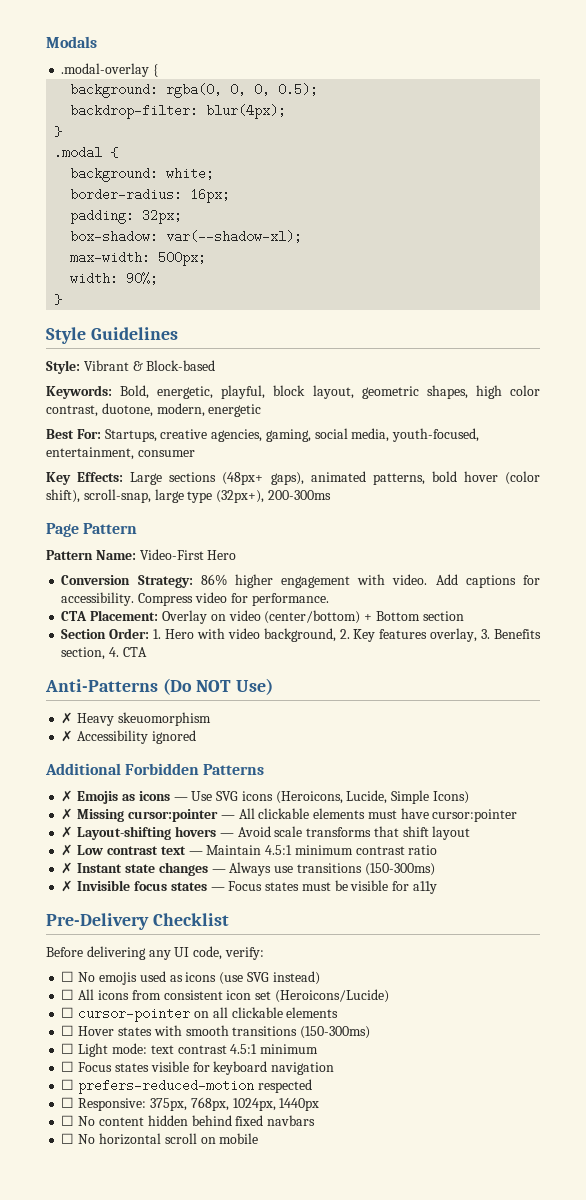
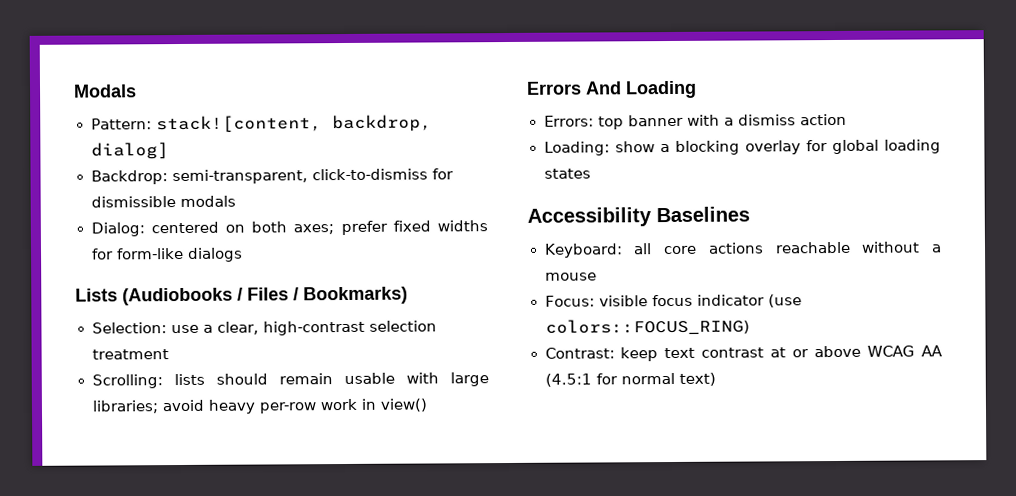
- .modal-overlay {
- background: rgba(0, 0, 0, 0.5);
- backdrop-filter: blur(4px);
- }
- .modal {
- background: white;
- border-radius: 16px;
- padding: 32px;
- box-shadow: var(--shadow-xl);
- max-width: 500px;
- width: 90%;
- }
- Style Guidelines
- Style: Vibrant & Block-based
- Keywords: Bold, energetic, playful, block layout, geometric shapes, high color contrast, duotone, modern, energetic
- Best For: Startups, creative agencies, gaming, social media, youth-focused, entertainment, consumer
- Key Effects: Large sections (48px+ gaps), animated patterns, bold hover (color shift), scroll-snap, large type (32px+), 200-300ms
- Page Pattern
- Pattern Name: Video-First Hero
- Conversion Strategy: 86% higher engagement with video. Add captions for accessibility. Compress video for performance.
- CTA Placement: Overlay on video (center/bottom) + Bottom section
- Section Order: 1. Hero with video background, 2. Key features overlay, 3. Benefits section, 4. CTA
- Anti-Patterns (Do NOT Use)
- ✗ Heavy skeuomorphism
- ✗ Accessibility ignored
- Additional Forbidden Patterns
- ✗ Emojis as icons — Use SVG icons (Heroicons, Lucide, Simple Icons)
- ✗ Missing cursor:pointer — All clickable elements must have cursor:pointer
- ✗ Layout-shifting hovers — Avoid scale transforms that shift layout
- ✗ Low contrast text — Maintain 4.5:1 minimum contrast ratio
- ✗ Instant state changes — Always use transitions (150-300ms)
- ✗ Invisible focus states — Focus states must be visible for a11y
- Pre-Delivery Checklist
- Before delivering any UI code, verify:
- ☐ No emojis used as icons (use SVG instead)
- ☐ All icons from consistent icon set (Heroicons/Lucide)
- ☐ cursor-pointer on all clickable elements
- ☐ Hover states with smooth transitions (150-300ms)
- ☐ Light mode: text contrast 4.5:1 minimum
- ☐ Focus states visible for keyboard navigation
- ☐ prefers-reduced-motion respected
- ☐ Responsive: 375px, 768px, 1024px, 1440px
- ☐ No content hidden behind fixed navbars
- ☐ No horizontal scroll on mobile
+ Pattern: stack![content, backdrop, dialog]
+ Backdrop: semi-transparent, click-to-dismiss for dismissible modals
+ Dialog: centered on both axes; prefer fixed widths for form-like dialogs
+ Lists (Audiobooks / Files / Bookmarks)
+ Selection: use a clear, high-contrast selection treatment
+ Scrolling: lists should remain usable with large libraries; avoid heavy per-row work in view()
+ Errors And Loading
+ Errors: top banner with a dismiss action
+ Loading: show a blocking overlay for global loading states
+ Accessibility Baselines
+ Keyboard: all core actions reachable without a mouse
+ Focus: visible focus indicator (use colors::FOCUS_RING)
+ Contrast: keep text contrast at or above WCAG AA (4.5:1 for normal text)

